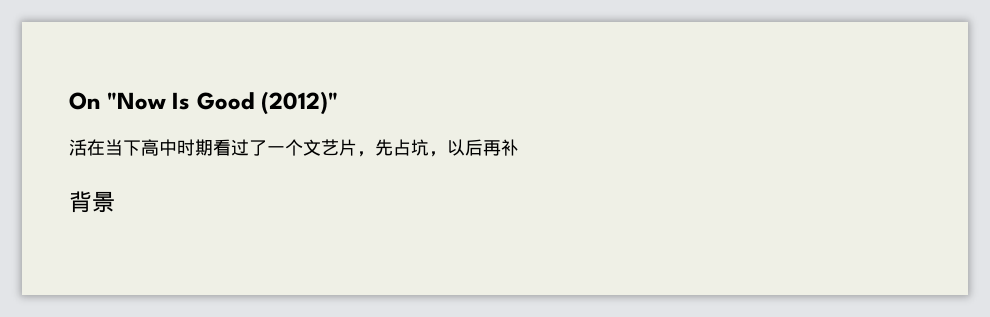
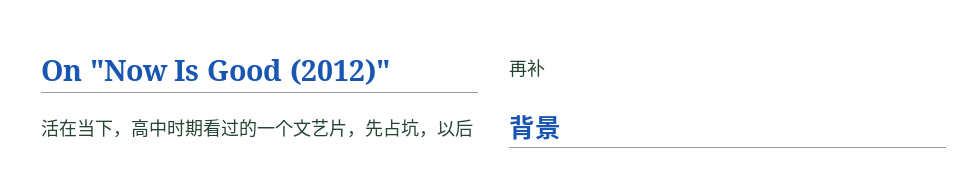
- 活在当下高中时期看过了一个文艺片，先占坑，以后再补
+ 活在当下，高中时期看过的一个文艺片，先占坑，以后再补

